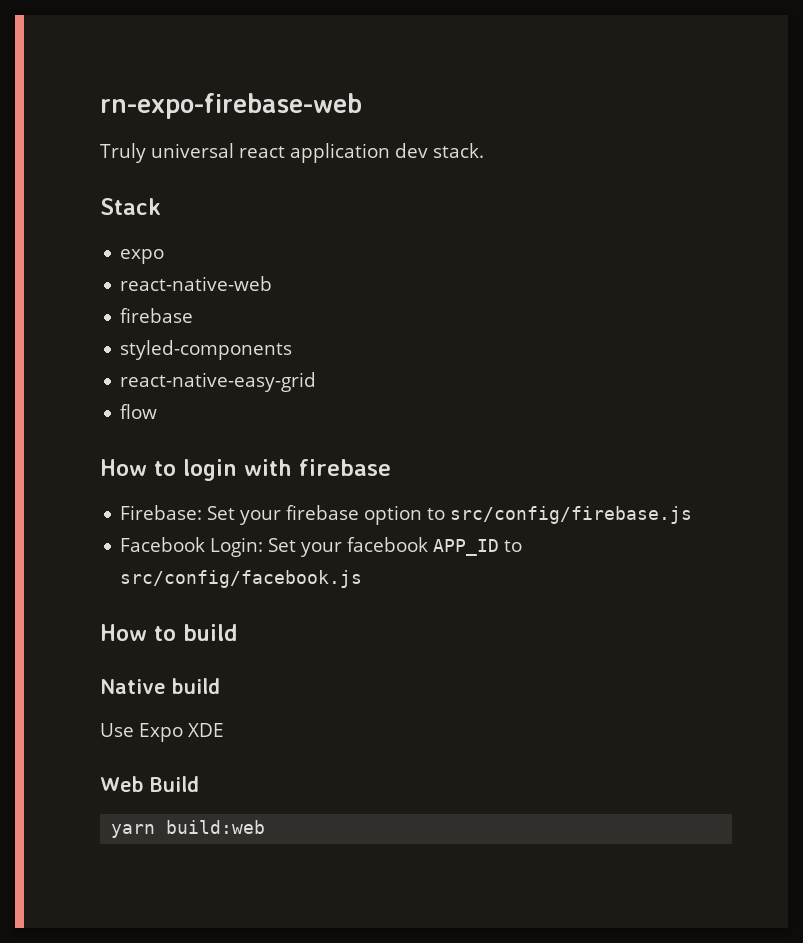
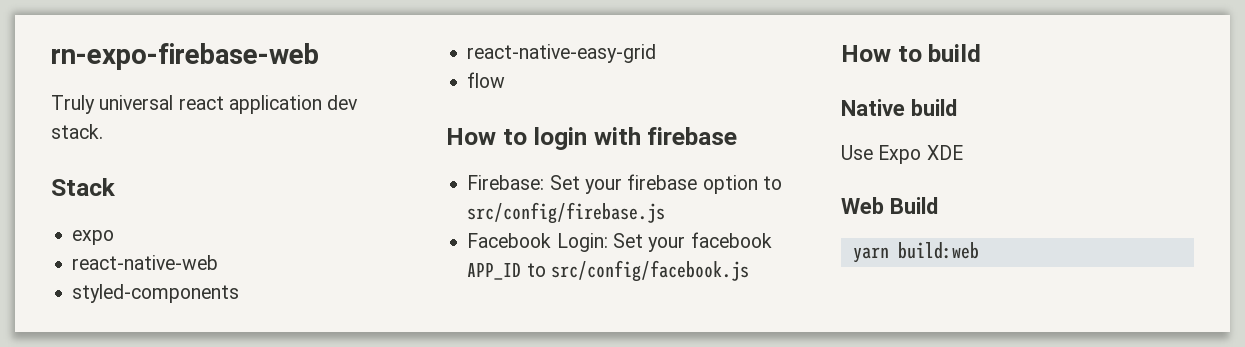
  react-native-web
- firebase

